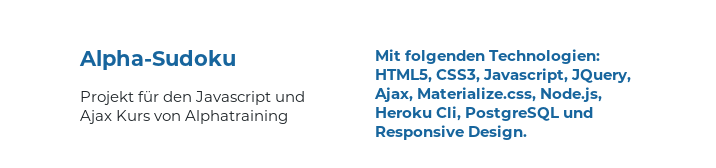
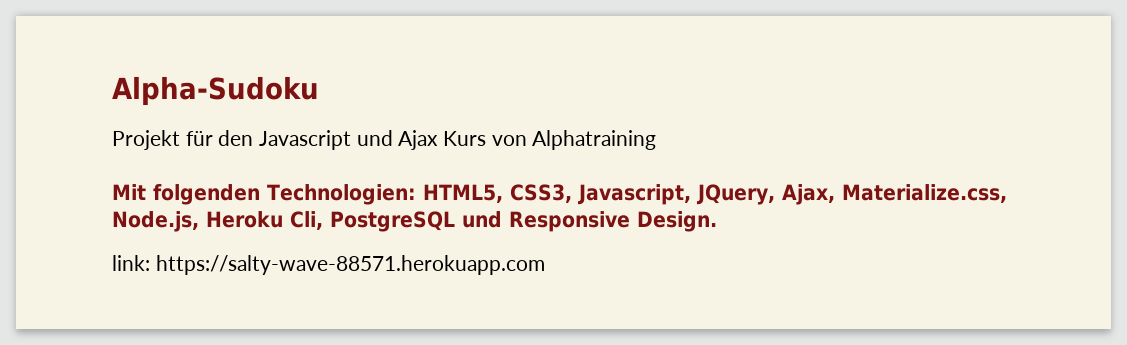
+ link: https://salty-wave-88571.herokuapp.com

